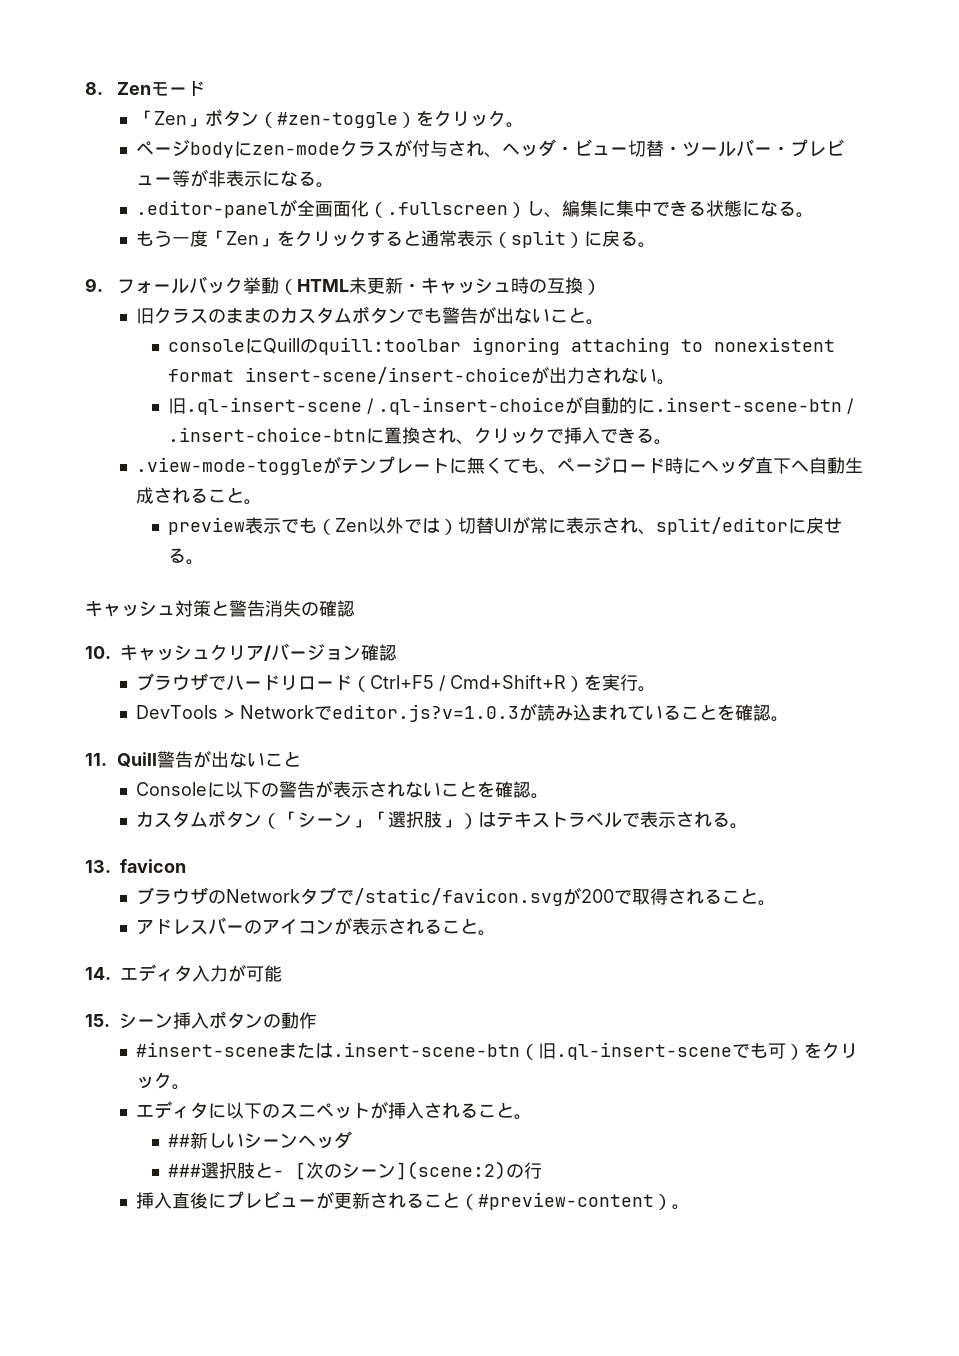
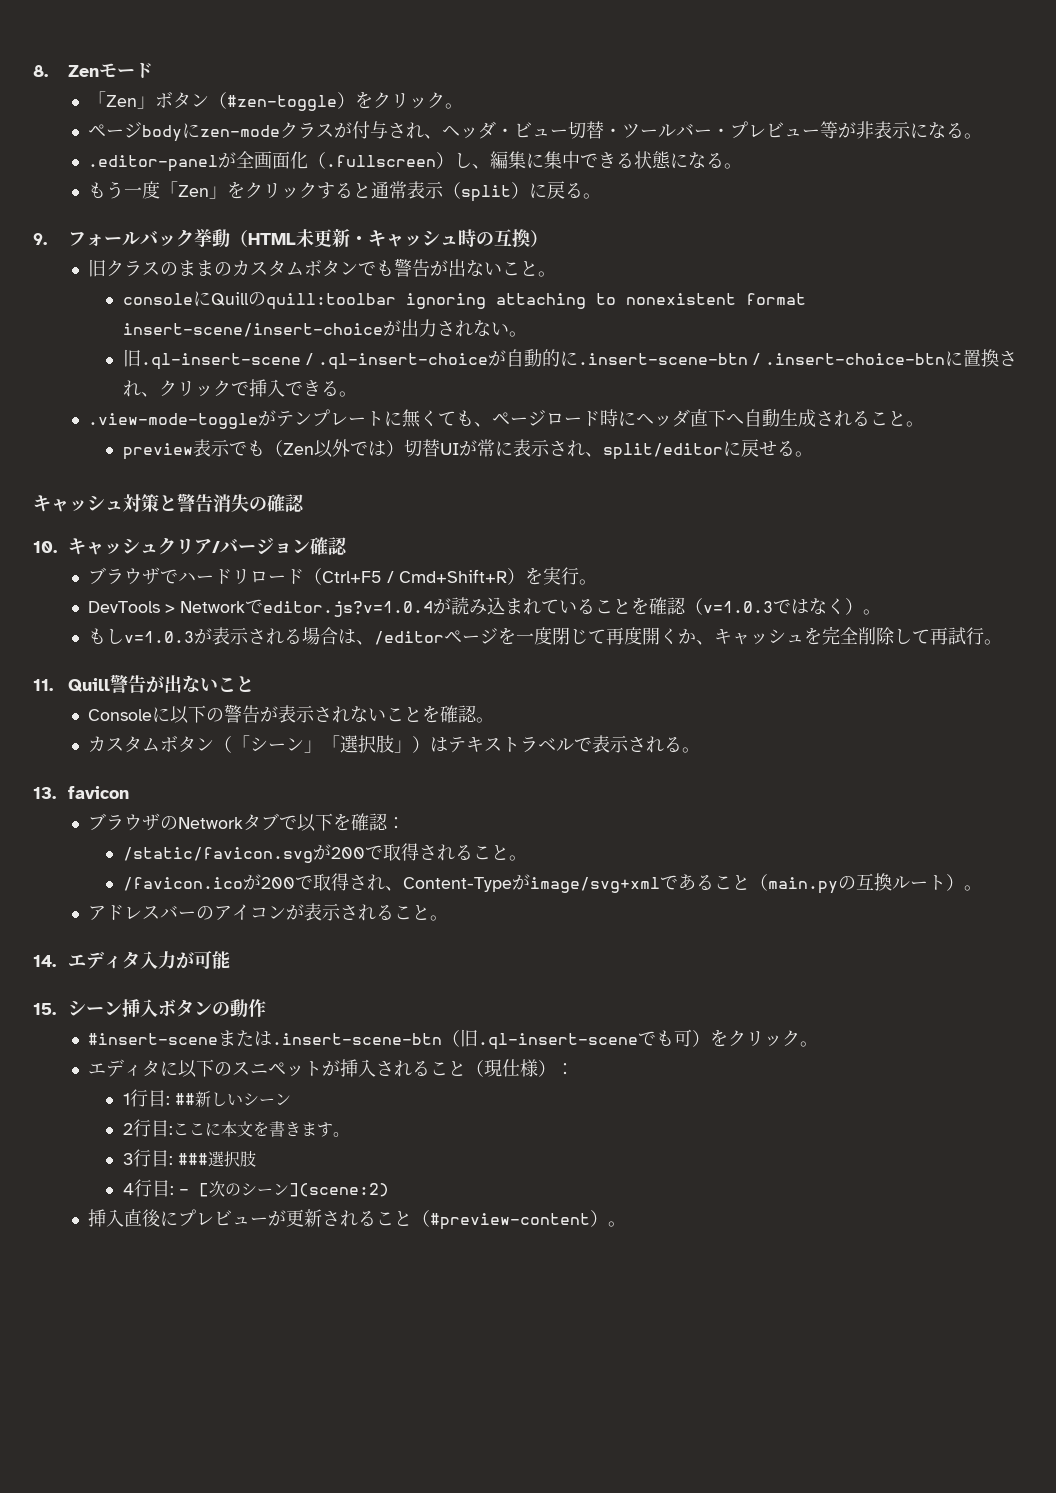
- DevTools > Networkでeditor.js?v=1.0.3が読み込まれていることを確認。
+ DevTools > Networkでeditor.js?v=1.0.4が読み込まれていることを確認（v=1.0.3ではなく）。
+ もしv=1.0.3が表示される場合は、/editorページを一度閉じて再度開くか、キャッシュを完全削除して再試行。
- ブラウザのNetworkタブで/static/favicon.svgが200で取得されること。
+ ブラウザのNetworkタブで以下を確認：
+ /static/favicon.svgが200で取得されること。
+ /favicon.icoが200で取得され、Content-Typeがimage/svg+xmlであること（main.pyの互換ルート）。
- エディタに以下のスニペットが挿入されること。
- ##新しいシーンヘッダ
- ###選択肢と- [次のシーン](scene:2)の行
+ エディタに以下のスニペットが挿入されること（現仕様）：
+ 1行目: ##新しいシーン
+ 2行目:ここに本文を書きます。
+ 3行目: ###選択肢
+ 4行目: - [次のシーン](scene:2)

